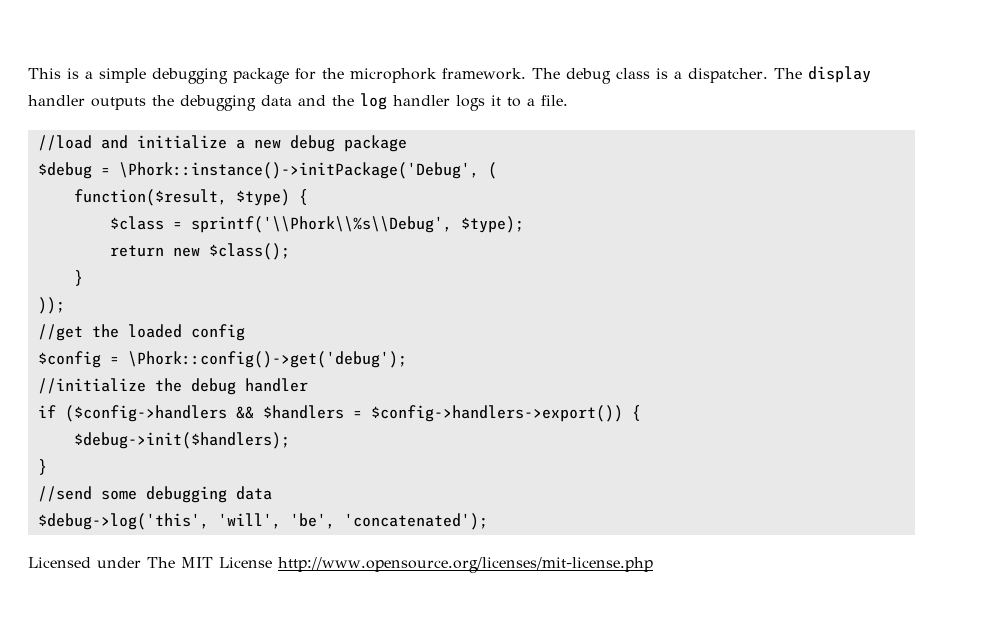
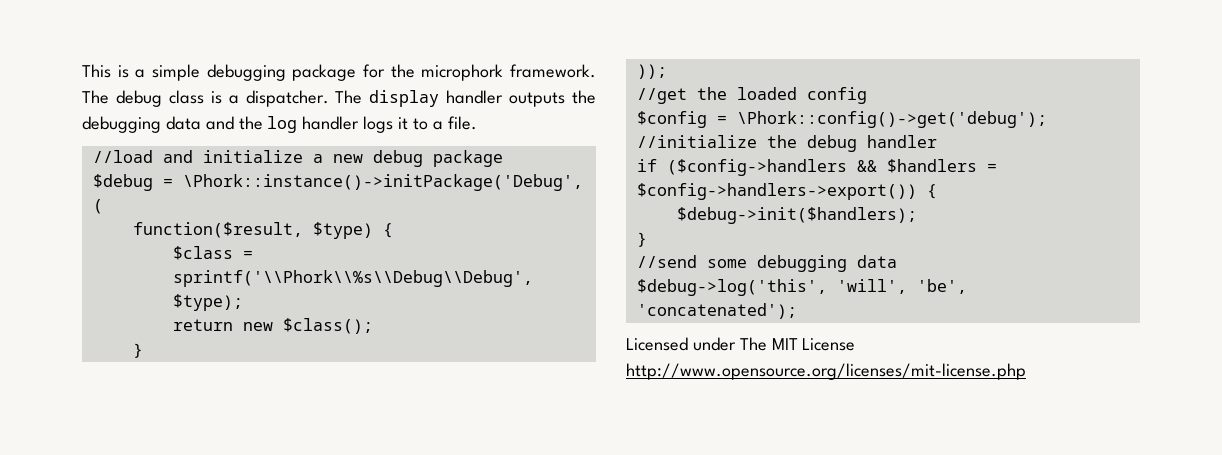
- $class = sprintf('\\Phork\\%s\\Debug', $type);
+ $class = sprintf('\\Phork\\%s\\Debug\\Debug', $type);

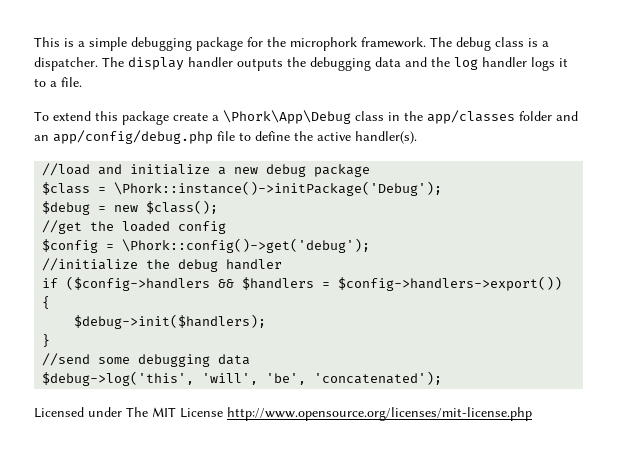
+ To extend this package create a \Phork\App\Debug class in the app/classes folder and an app/config/debug.php file to define the active handler(s).
+ $class = \Phork::instance()->initPackage('Debug');
- $debug = \Phork::instance()->initPackage('Debug', (
- function($result, $type) {
- $class = sprintf('\\Phork\\%s\\Debug\\Debug', $type);
- return new $class();
- }
- ));
+ $debug = new $class();

